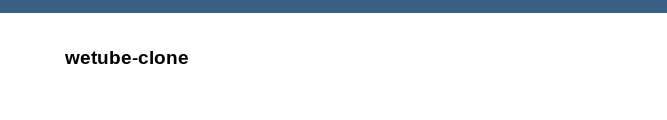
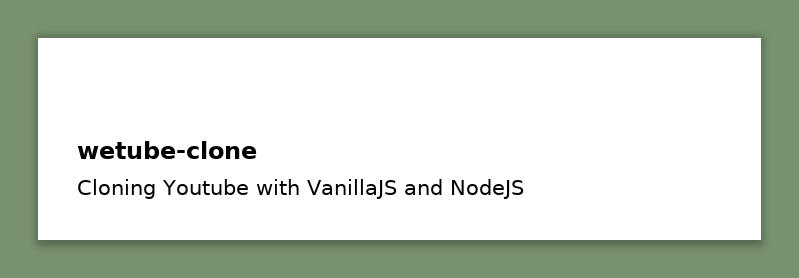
+ Cloning Youtube with VanillaJS and NodeJS

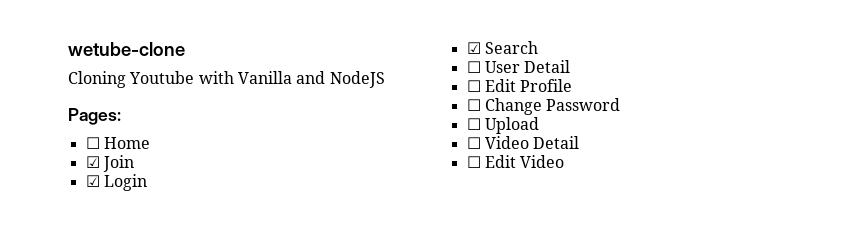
- Cloning Youtube with VanillaJS and NodeJS
+ Cloning Youtube with Vanilla and NodeJS
+ Pages:
+ ☐ Home
+ ☑ Join
+ ☑ Login
+ ☑ Search
+ ☐ User Detail
+ ☐ Edit Profile
+ ☐ Change Password
+ ☐ Upload
+ ☐ Video Detail
+ ☐ Edit Video

